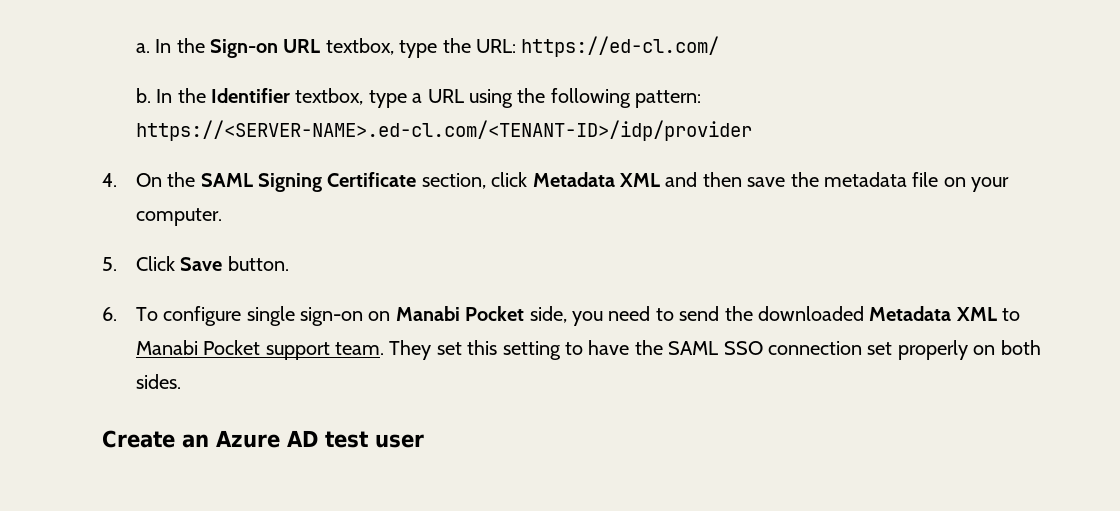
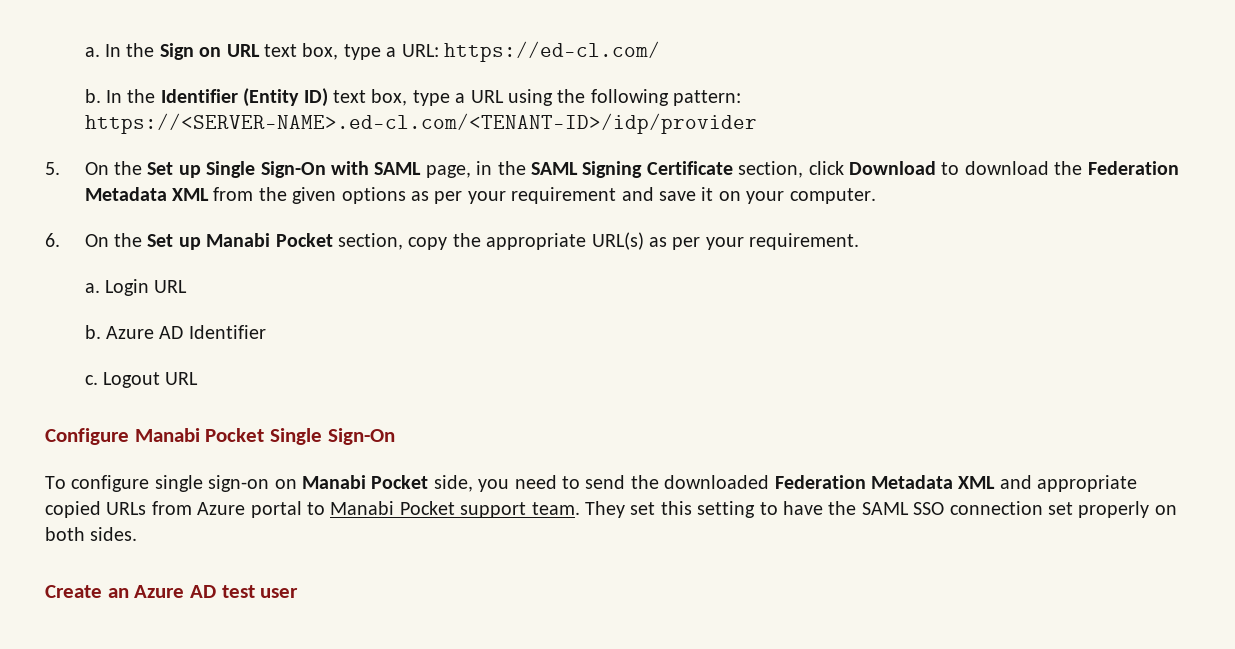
- In the Sign-on URL textbox, type the URL: https://ed-cl.com/
+ In the Sign on URL text box, type a URL: https://ed-cl.com/
- In the Identifier textbox, type a URL using the following pattern: https://<SERVER-NAME>.ed-cl.com/<TENANT-ID>/idp/provider
+ In the Identifier (Entity ID) text box, type a URL using the following pattern: https://<SERVER-NAME>.ed-cl.com/<TENANT-ID>/idp/provider
- 4. On the SAML Signing Certificate section, click Metadata XML and then save the metadata file on your computer.
- 5. Click Save button.
- 6. To configure single sign-on on Manabi Pocket side, you need to send the downloaded Metadata XML to Manabi Pocket support team.
+ 5. On the Set up Single Sign-On with SAML page, in the SAML Signing Certificate section, click Download to download the Federation Metadata XML from the given options as per your requirement and save it on your computer.
+ 6. On the Set up Manabi Pocket section, copy the appropriate URL(s) as per your requirement.
+ a. Login URL
+ b. Azure AD Identifier
+ c. Logout URL
+ Configure Manabi Pocket Single Sign-On
+ To configure single sign-on on Manabi Pocket side, you need to send the downloaded Federation Metadata XML and appropriate copied URLs from Azure portal to Manabi Pocket support team.

